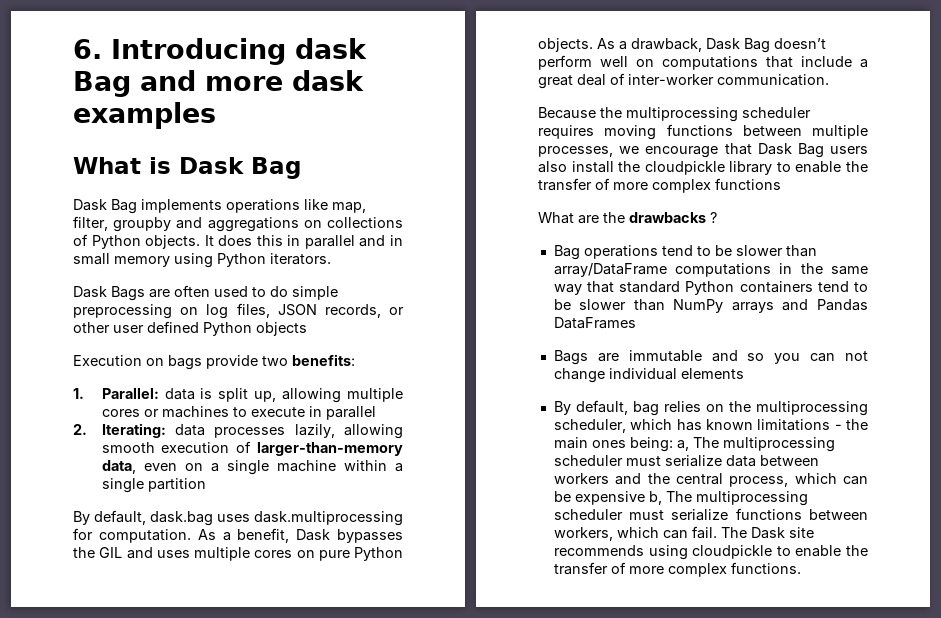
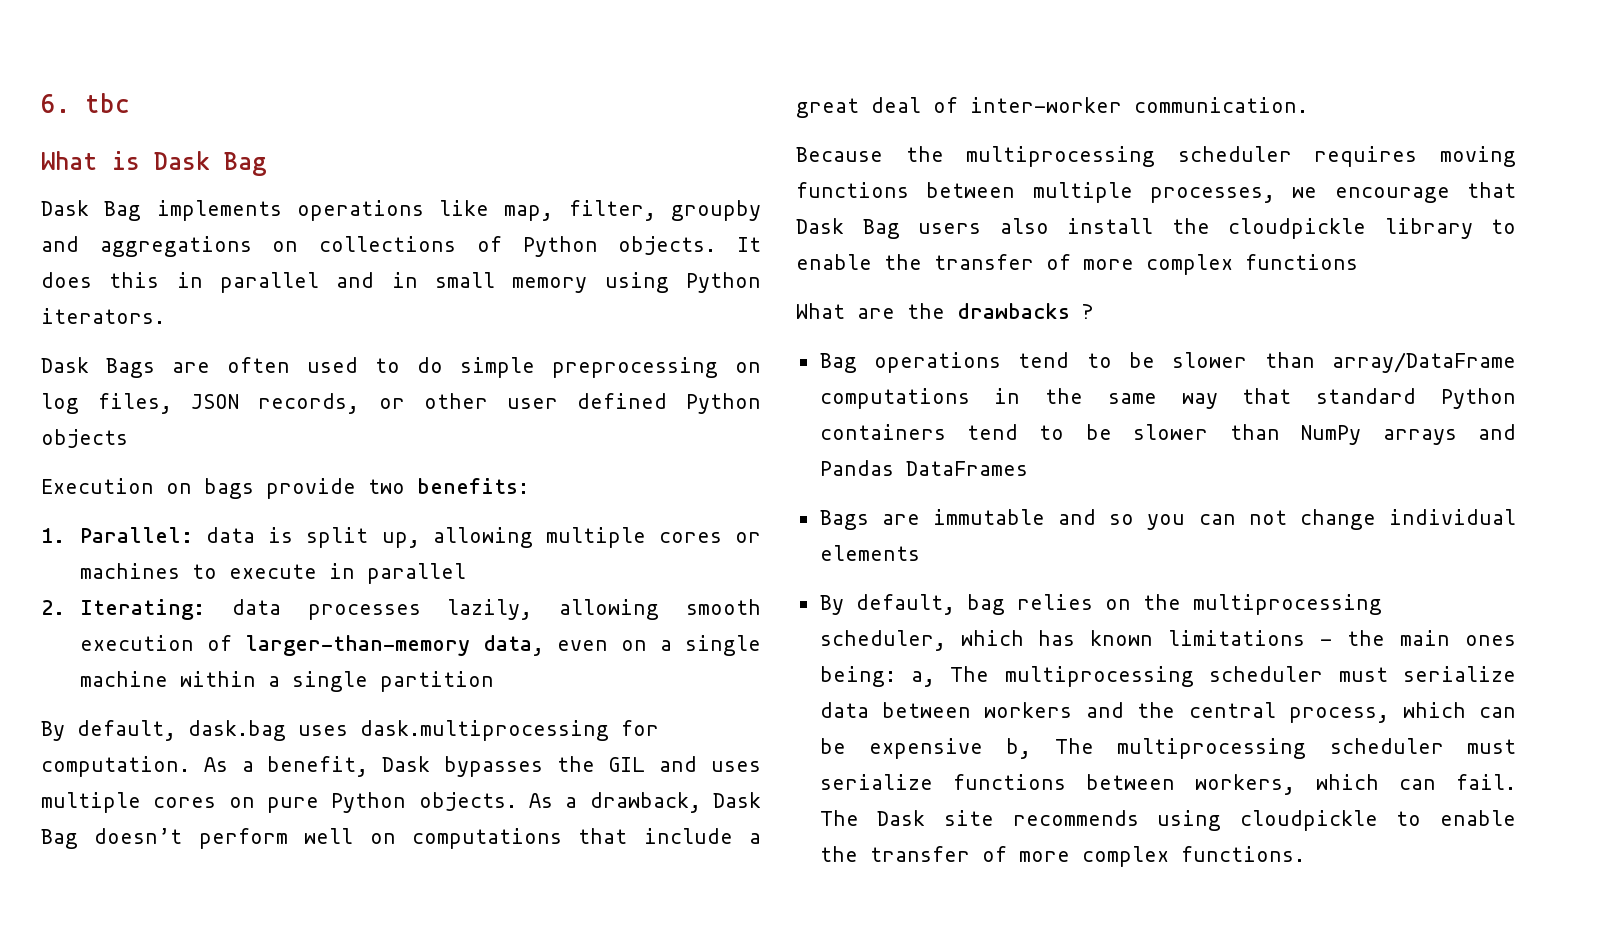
- 6. Introducing dask Bag and more dask examples
+ 6. tbc

